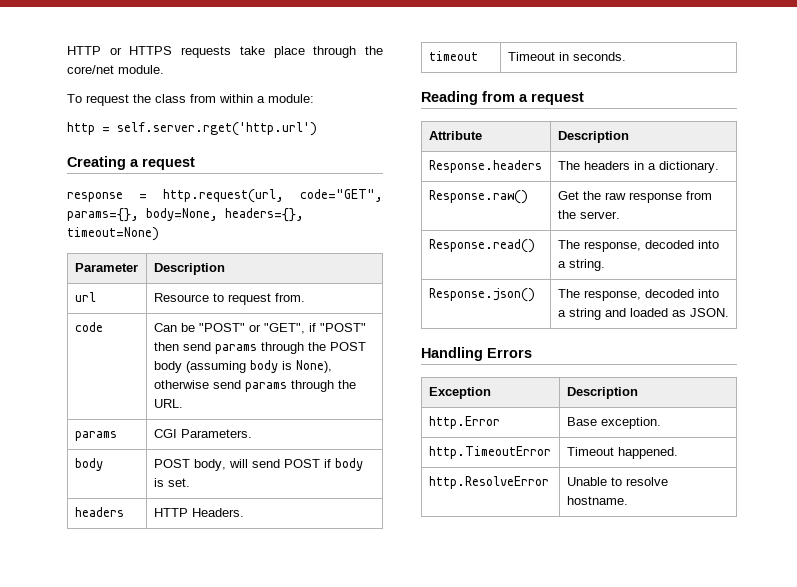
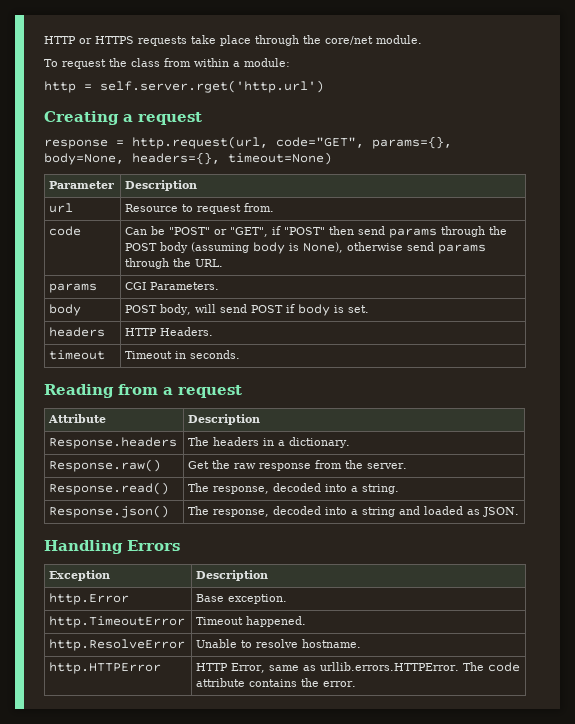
+ http.HTTPError | HTTP Error, same as urllib.errors.HTTPError. The code attribute contains the error.

